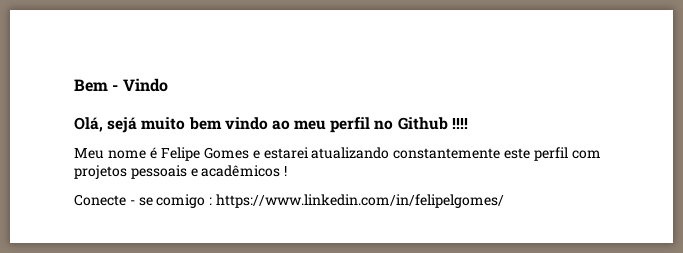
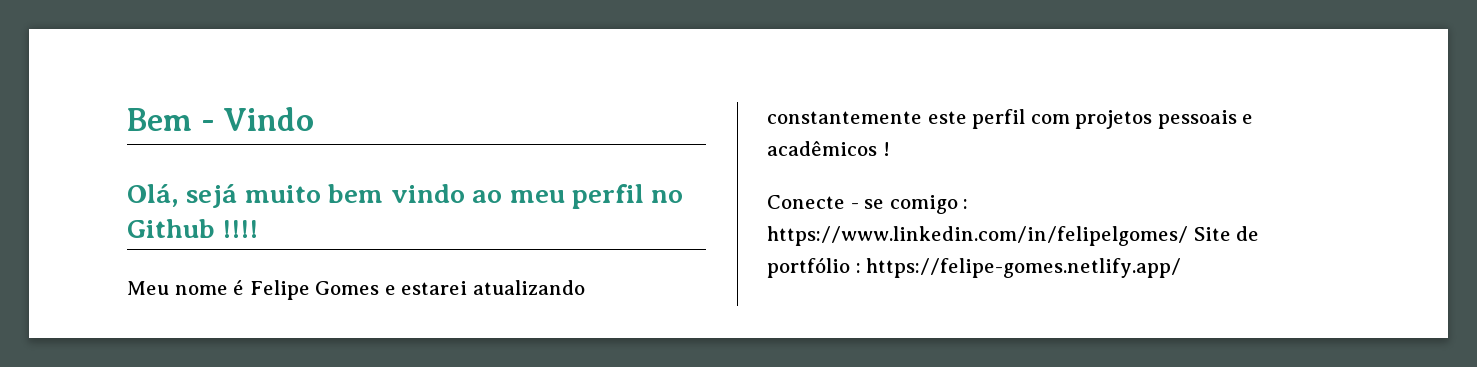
- Conecte - se comigo : https://www.linkedin.com/in/felipelgomes/
+ Conecte - se comigo : https://www.linkedin.com/in/felipelgomes/ Site de portfólio : https://felipe-gomes.netlify.app/

